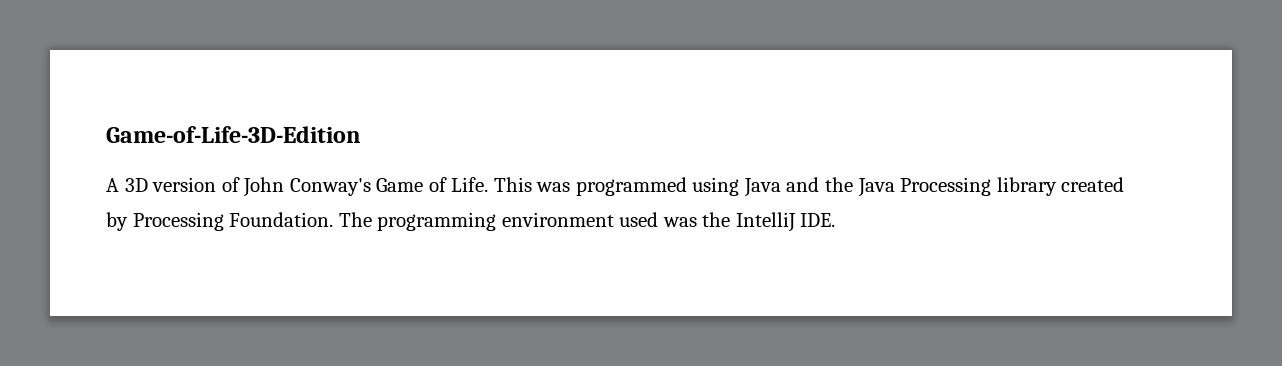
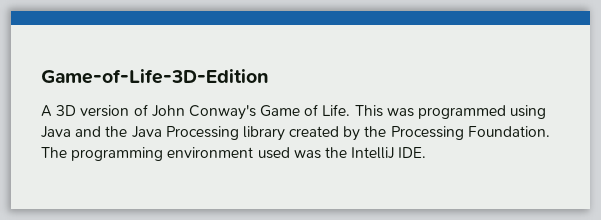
- This was programmed using Java and the Java Processing library created by Processing Foundation.
+ This was programmed using Java and the Java Processing library created by the Processing Foundation.

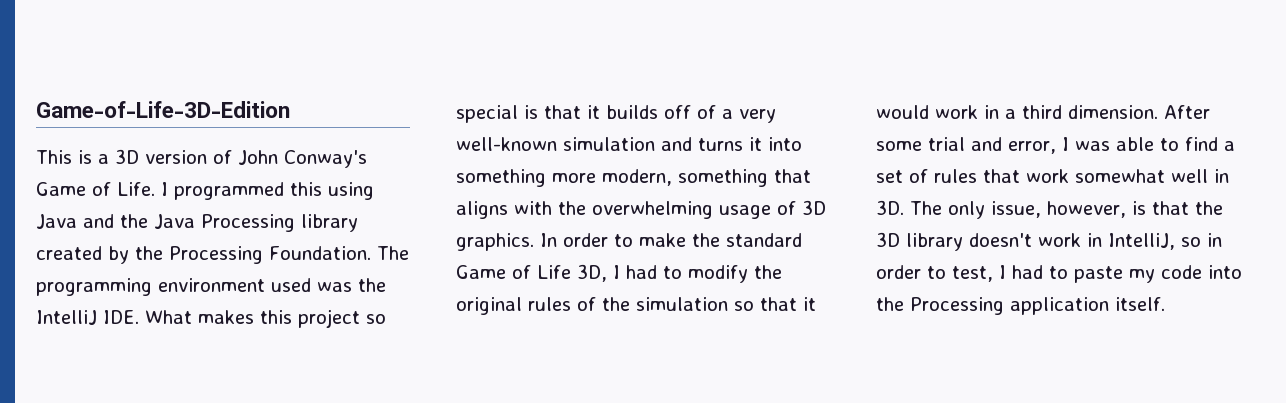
- A 3D version of John Conway's Game of Life.
+ This is a 3D version of John Conway's Game of Life.
- This was programmed using Java and the Java Processing library created by the Processing Foundation.
+ I programmed this using Java and the Java Processing library created by the Processing Foundation.
- The programming environment used was the IntelliJ IDE.
+ The programming environment used was the IntelliJ IDE. What makes this project so special is that it builds off of a very well-known simulation and turns it into something more modern, something that aligns with the overwhelming usage of 3D graphics. In order to make the standard Game of Life 3D, I had to modify the original rules of the simulation so that it would work in a third dimension. After some trial and error, I was able to find a set of rules that work somewhat well in 3D. The only issue, however, is that the 3D library doesn't work in IntelliJ, so in order to test, I had to paste my code into the Processing application itself.

